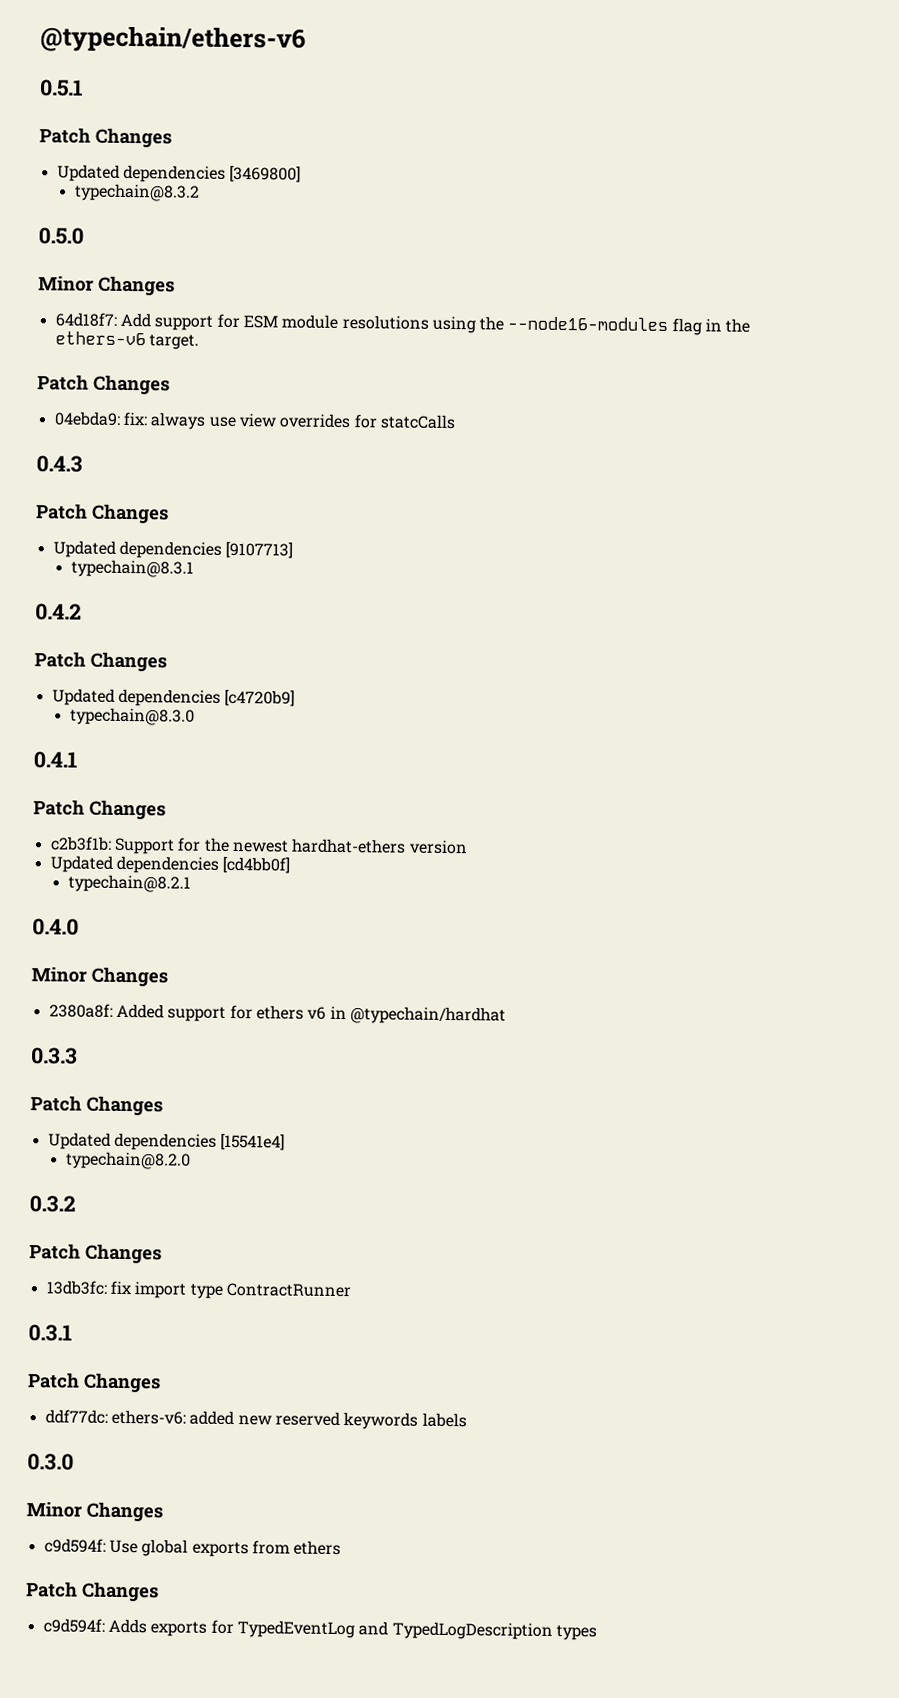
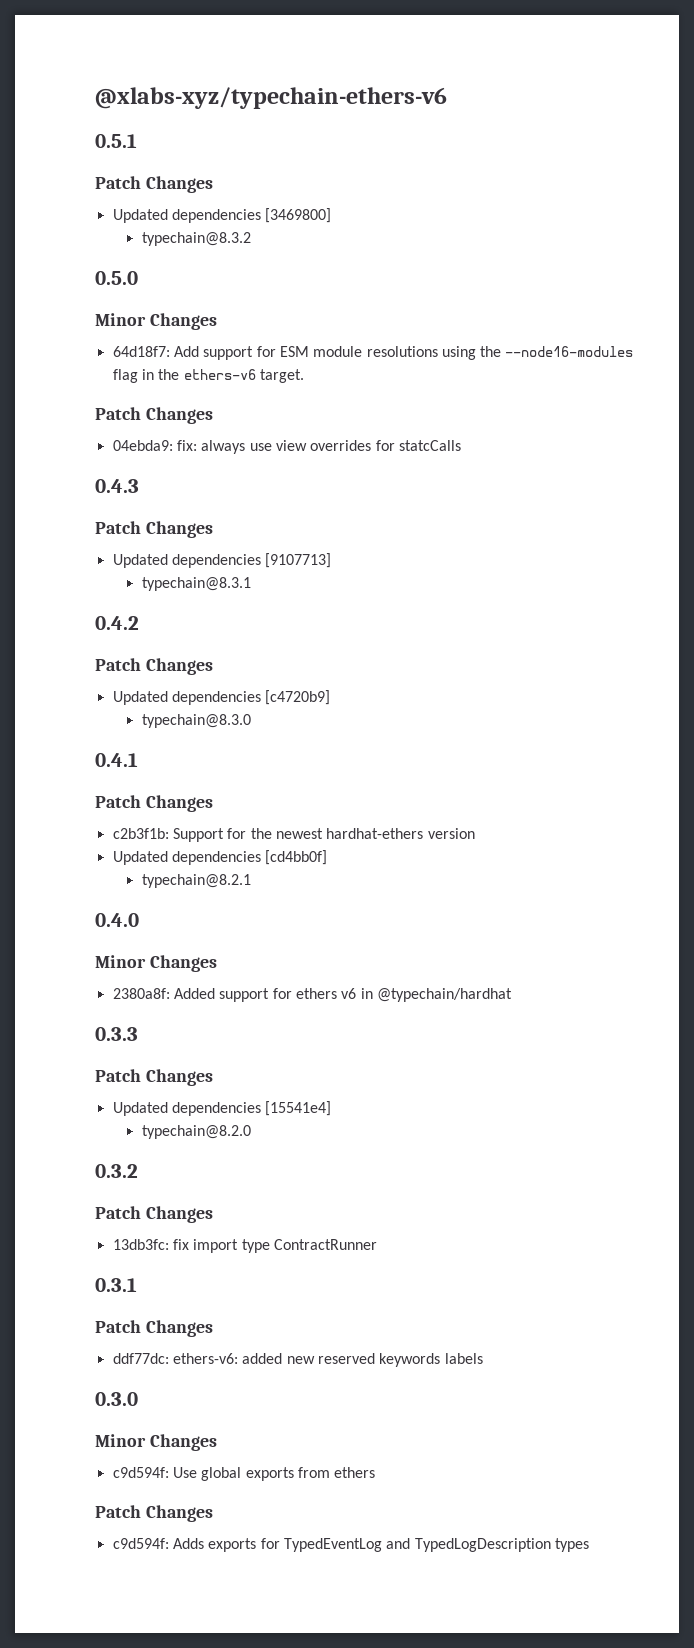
- @typechain/ethers-v6
+ @xlabs-xyz/typechain-ethers-v6

